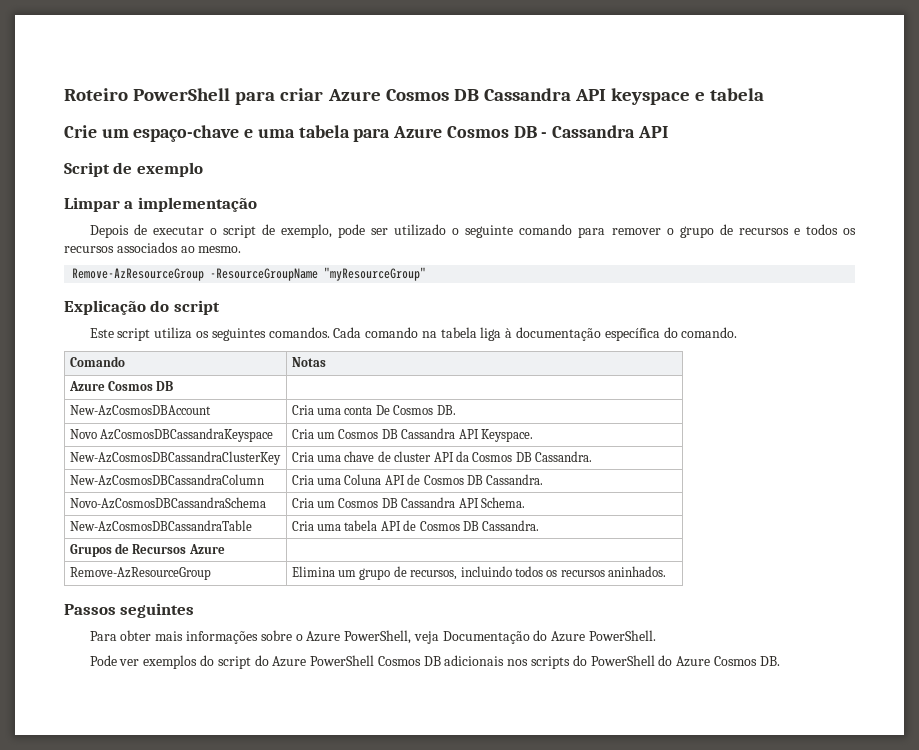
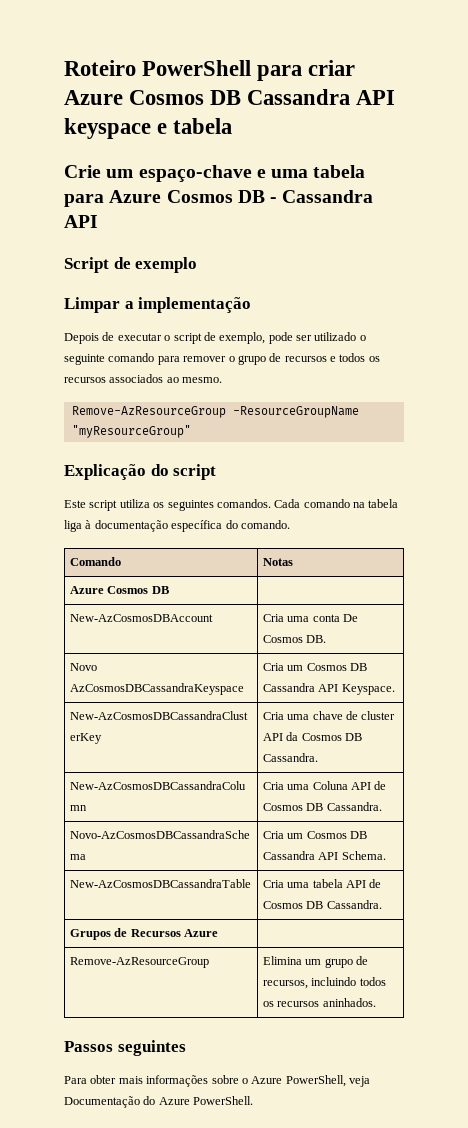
- Pode ver exemplos do script do Azure PowerShell Cosmos DB adicionais nos scripts do PowerShell do Azure Cosmos DB.

